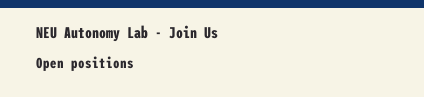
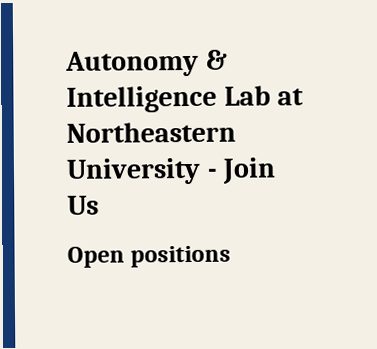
- NEU Autonomy Lab - Join Us
+ Autonomy & Intelligence Lab at Northeastern University - Join Us

